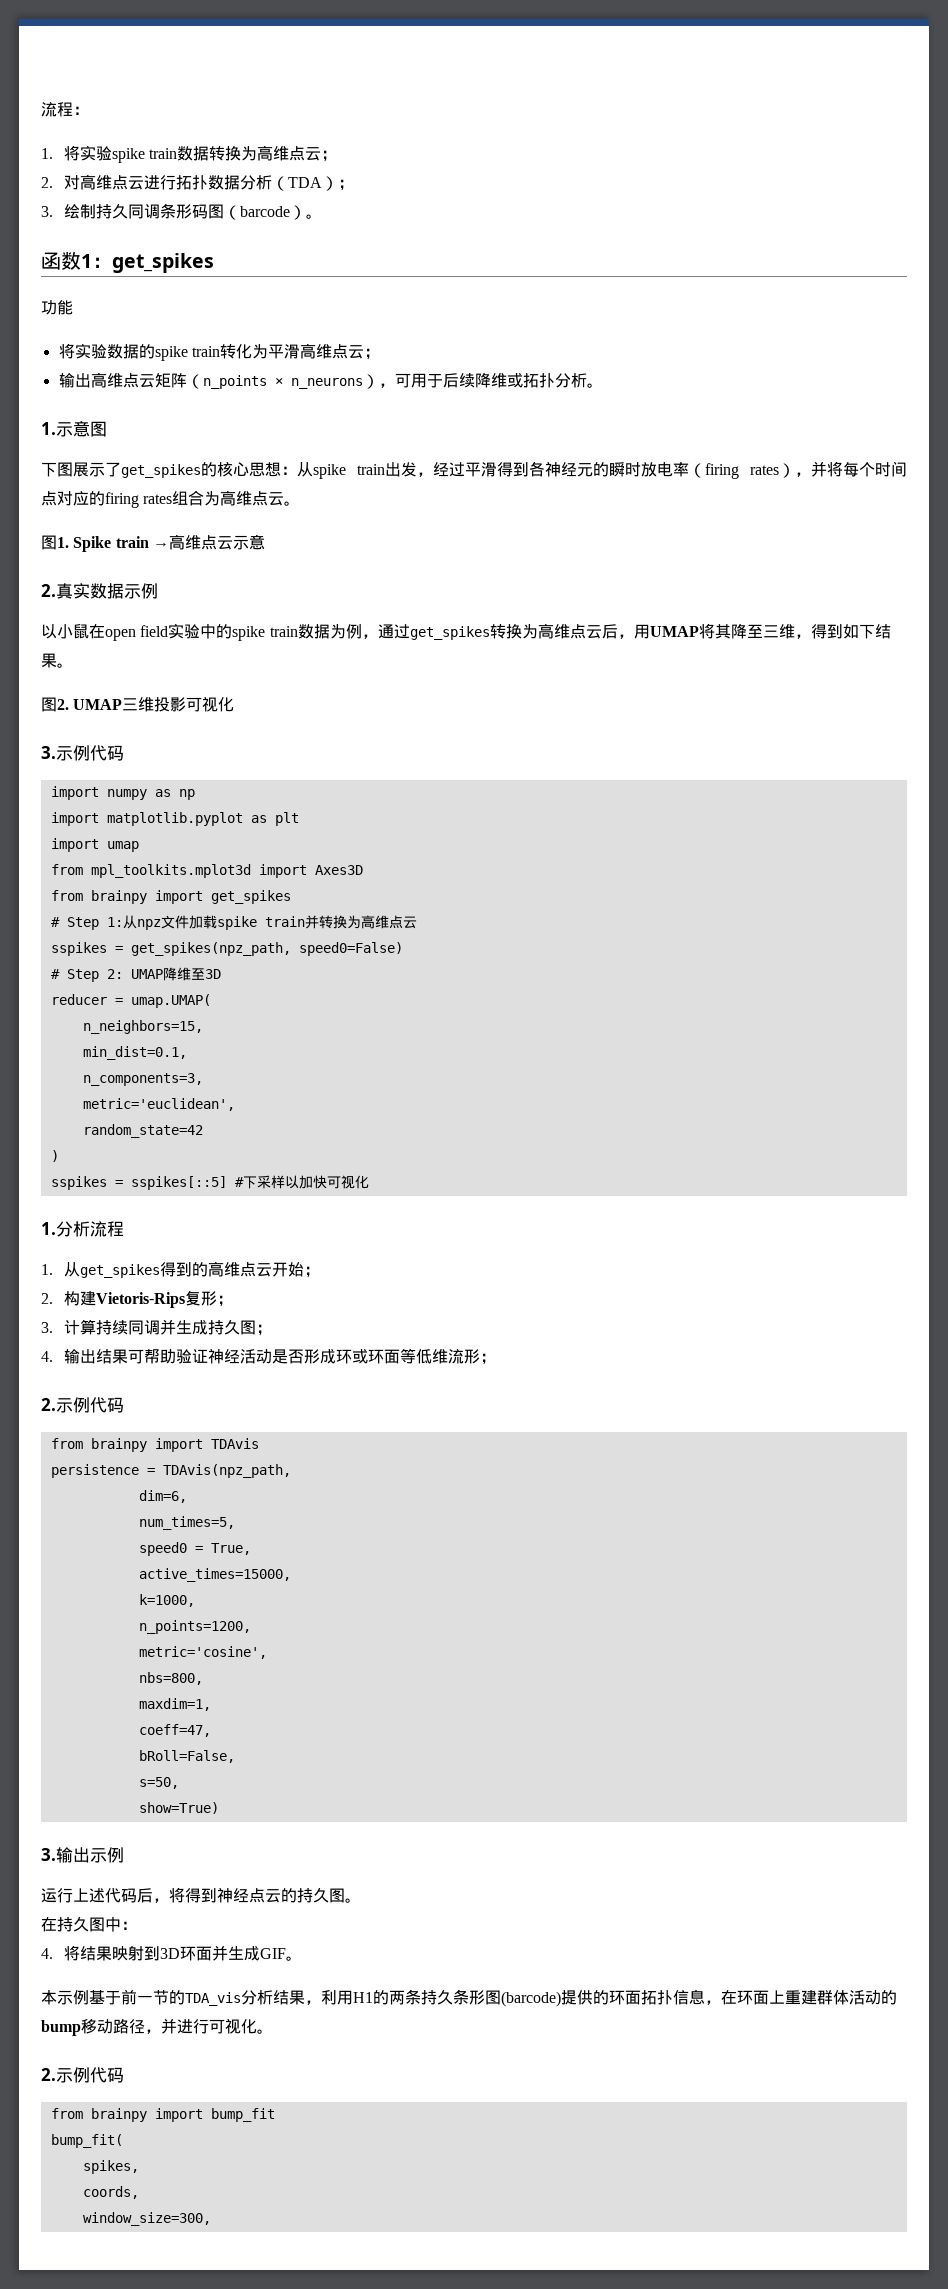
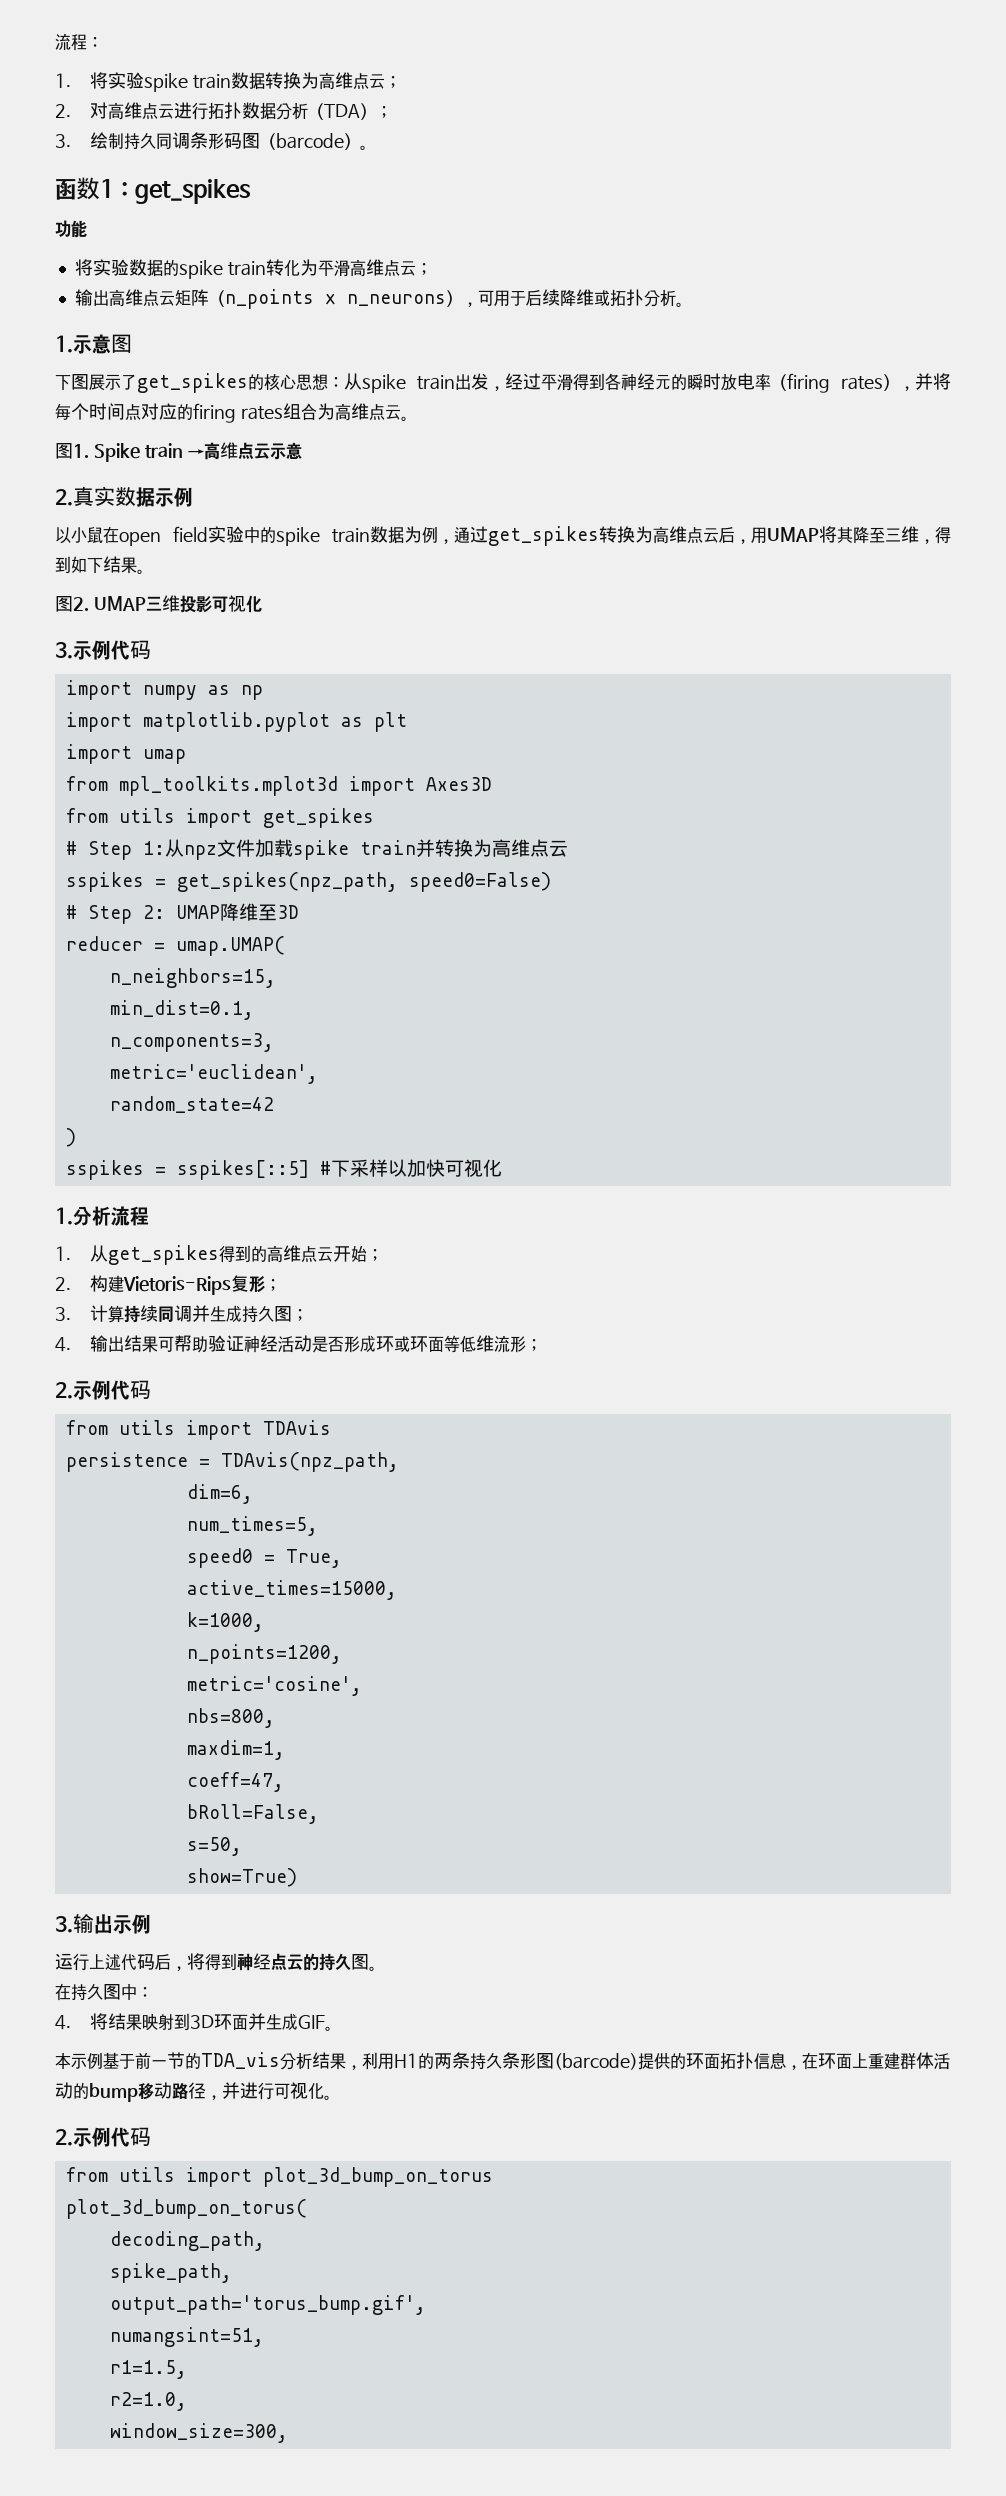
- from brainpy import get_spikes
+ from utils import get_spikes
- from brainpy import TDAvis
+ from utils import TDAvis
- from brainpy import bump_fit
- bump_fit(
- spikes,
- coords,
+ from utils import plot_3d_bump_on_torus
+ plot_3d_bump_on_torus(
+ decoding_path,
+ spike_path,
+ output_path='torus_bump.gif',
+ numangsint=51,
+ r1=1.5,
+ r2=1.0,

